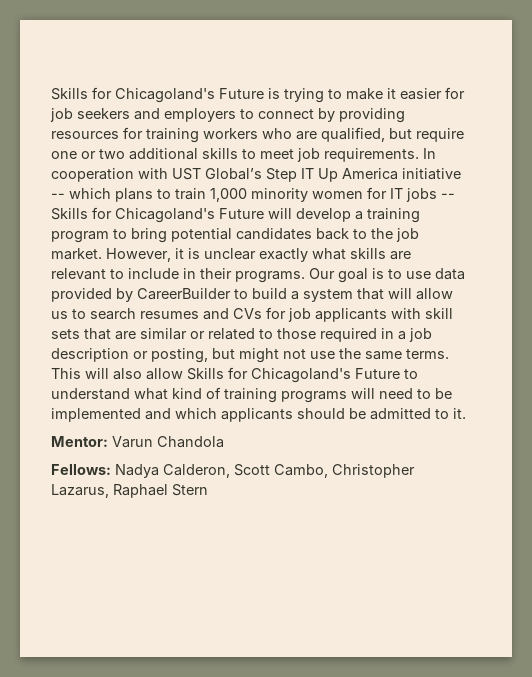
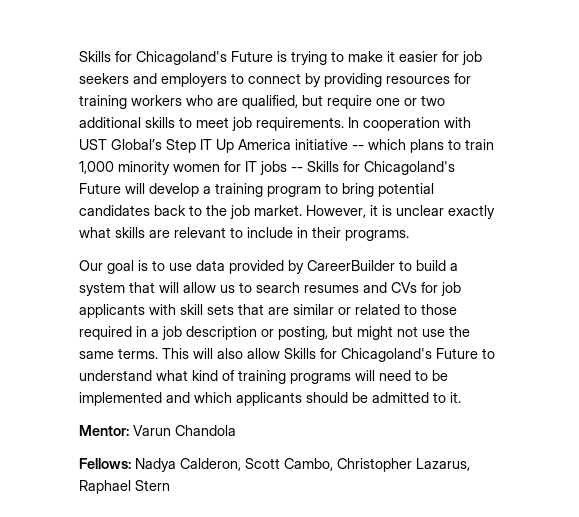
- However, it is unclear exactly what skills are relevant to include in their programs. Our goal is to use data provided by CareerBuilder to build a system that will allow us to search resumes and CVs for job applicants with skill sets that are similar or related to those required in a job description or posting, but might not use the same terms.
+ However, it is unclear exactly what skills are relevant to include in their programs.
+ Our goal is to use data provided by CareerBuilder to build a system that will allow us to search resumes and CVs for job applicants with skill sets that are similar or related to those required in a job description or posting, but might not use the same terms.

